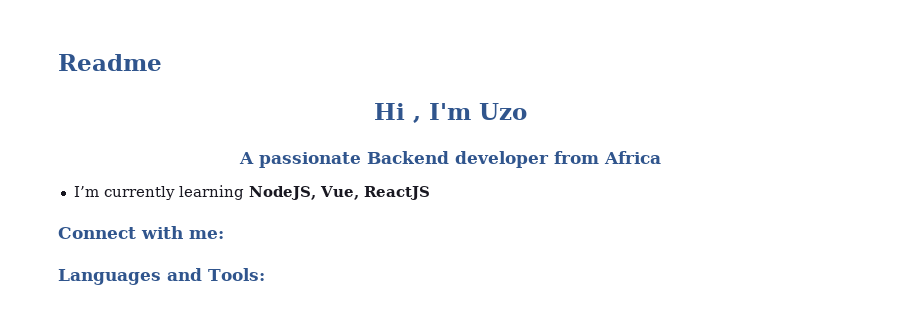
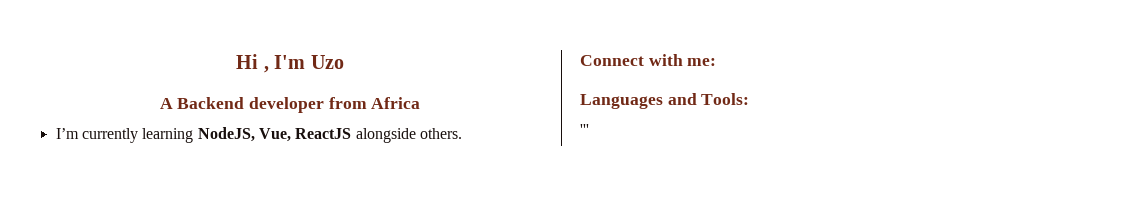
- Readme
- A passionate Backend developer from Africa
+ A Backend developer from Africa
- I’m currently learning NodeJS, Vue, ReactJS
+ I’m currently learning NodeJS, Vue, ReactJS alongside others.
+ '''

